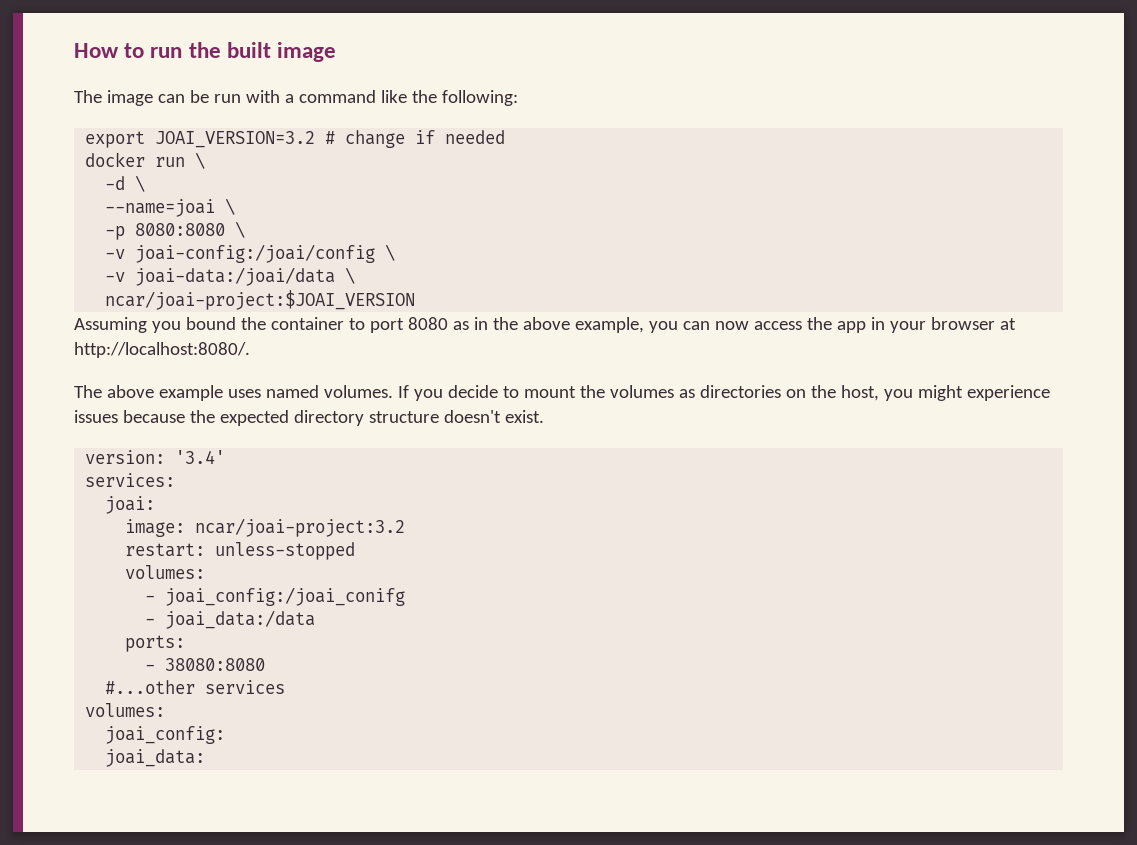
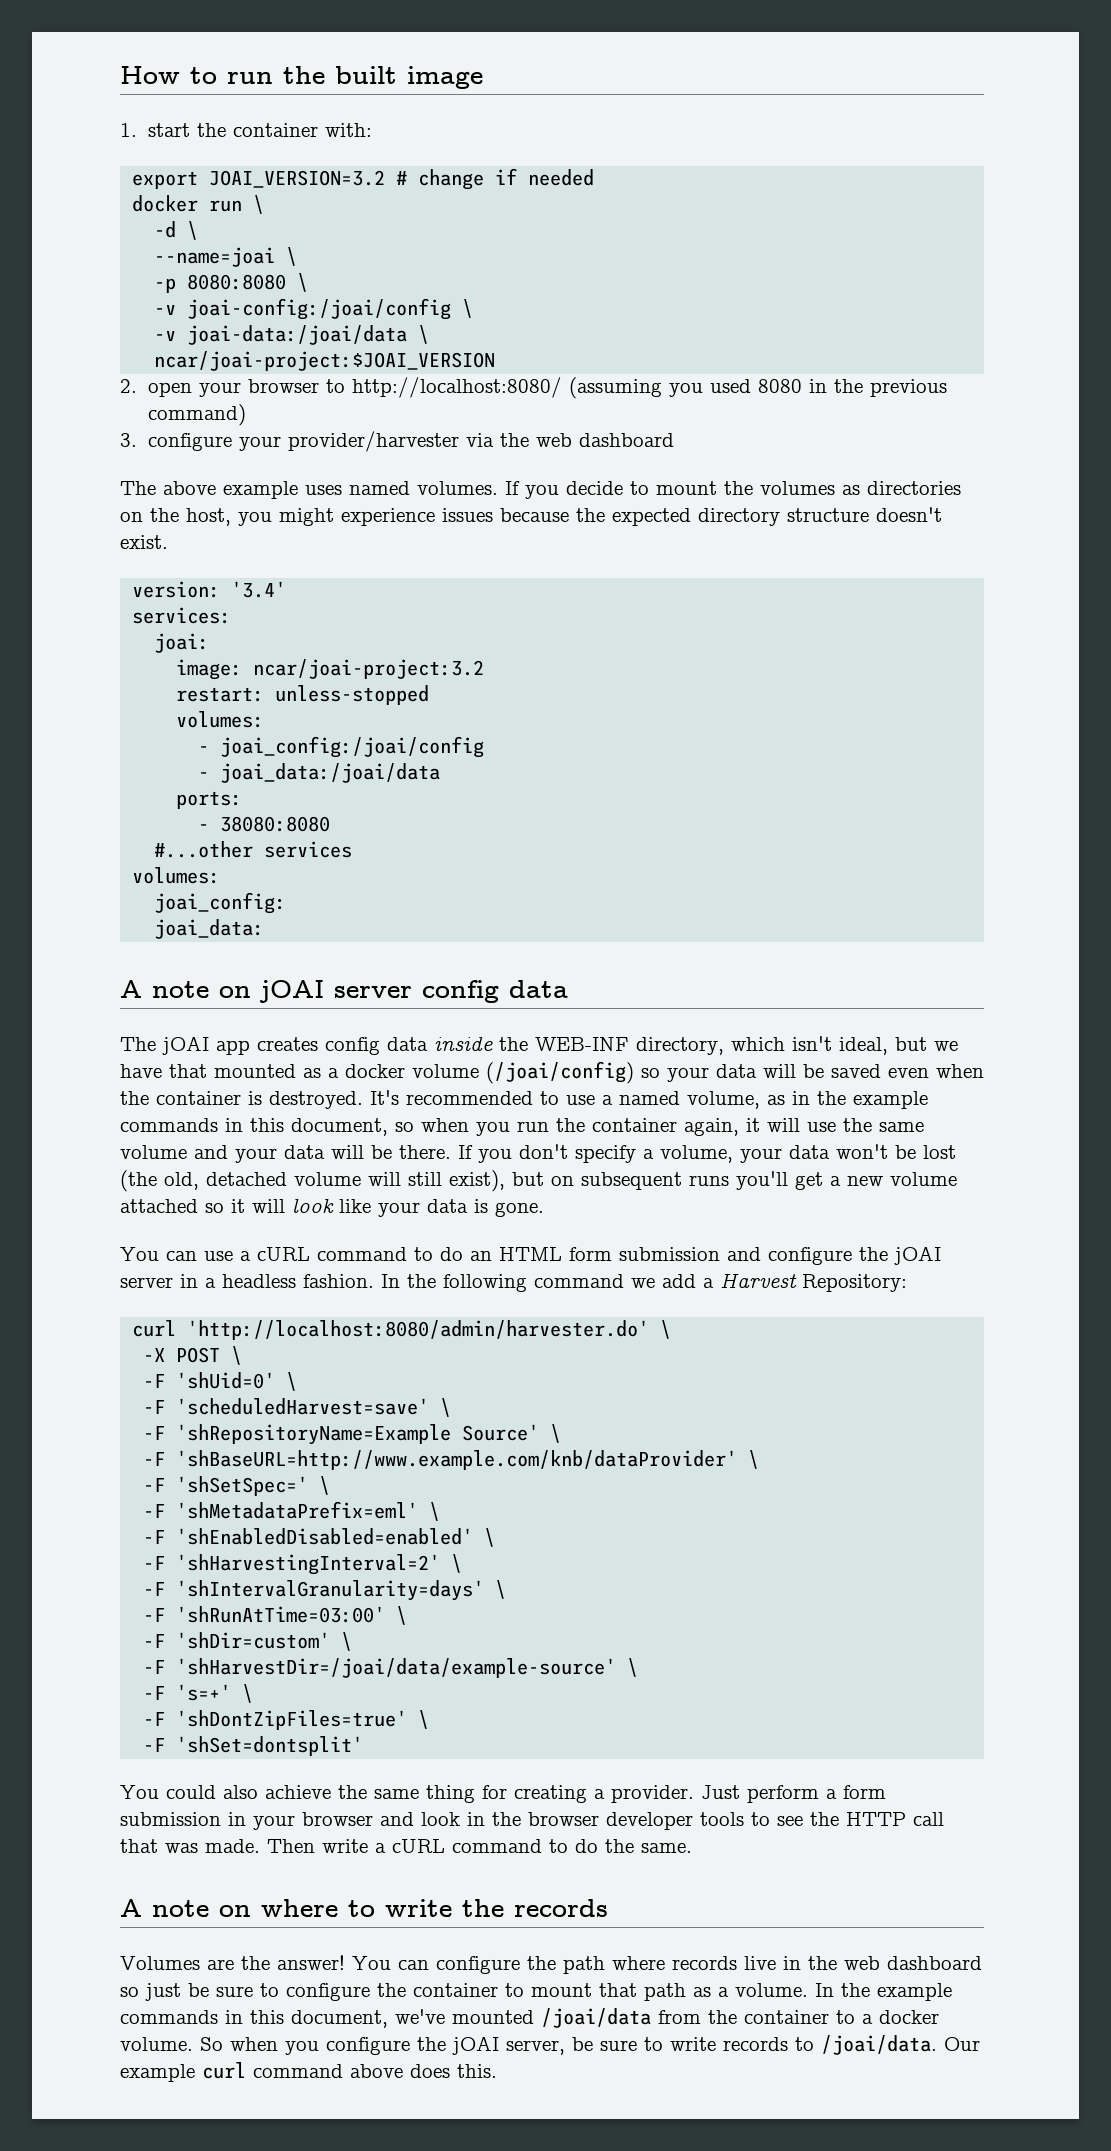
- The image can be run with a command like the following:
+ 1. start the container with:
- Assuming you bound the container to port 8080 as in the above example, you can now access the app in your browser at http://localhost:8080/.
+ 2. open your browser to http://localhost:8080/ (assuming you used 8080 in the previous command)
+ 3. configure your provider/harvester via the web dashboard
- - joai_config:/joai_conifg
- - joai_data:/data
+ - joai_config:/joai/config
+ - joai_data:/joai/data
+ A note on jOAI server config data
+ The jOAI app creates config data inside the WEB-INF directory, which isn't ideal, but we have that mounted as a docker volume (/joai/config) so your data will be saved even when the container is destroyed. It's recommended to use a named volume, as in the example commands in this document, so when you run the container again, it will use the same volume and your data will be there. If you don't specify a volume, your data won't be lost (the old, detached volume will still exist), but on subsequent runs you'll get a new volume attached so it will look like your data is gone.
+ You can use a cURL command to do an HTML form submission and configure the jOAI server in a headless fashion. In the following command we add a Harvest Repository:
+ curl 'http://localhost:8080/admin/harvester.do' \
+ -X POST \
+ -F 'shUid=0' \
+ -F 'scheduledHarvest=save' \
+ -F 'shRepositoryName=Example Source' \
+ -F 'shBaseURL=http://www.example.com/knb/dataProvider' \
+ -F 'shSetSpec=' \
+ -F 'shMetadataPrefix=eml' \
+ -F 'shEnabledDisabled=enabled' \
+ -F 'shHarvestingInterval=2' \
+ -F 'shIntervalGranularity=days' \
+ -F 'shRunAtTime=03:00' \
+ -F 'shDir=custom' \
+ -F 'shHarvestDir=/joai/data/example-source' \
+ -F 's=+' \
+ -F 'shDontZipFiles=true' \
+ -F 'shSet=dontsplit'
+ You could also achieve the same thing for creating a provider. Just perform a form submission in your browser and look in the browser developer tools to see the HTTP call that was made. Then write a cURL command to do the same.
+ A note on where to write the records
+ Volumes are the answer! You can configure the path where records live in the web dashboard so just be sure to configure the container to mount that path as a volume. In the example commands in this document, we've mounted /joai/data from the container to a docker volume. So when you configure the jOAI server, be sure to write records to /joai/data. Our example curl command above does this.

